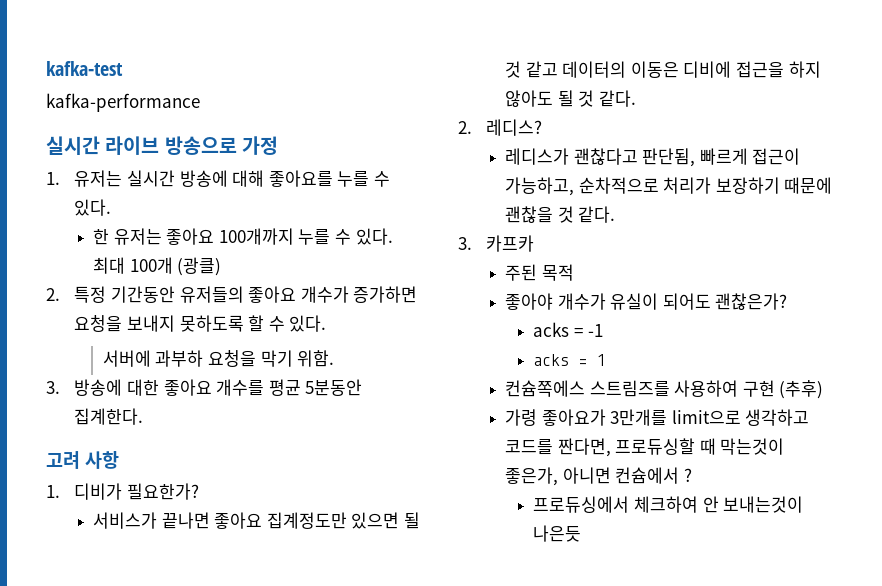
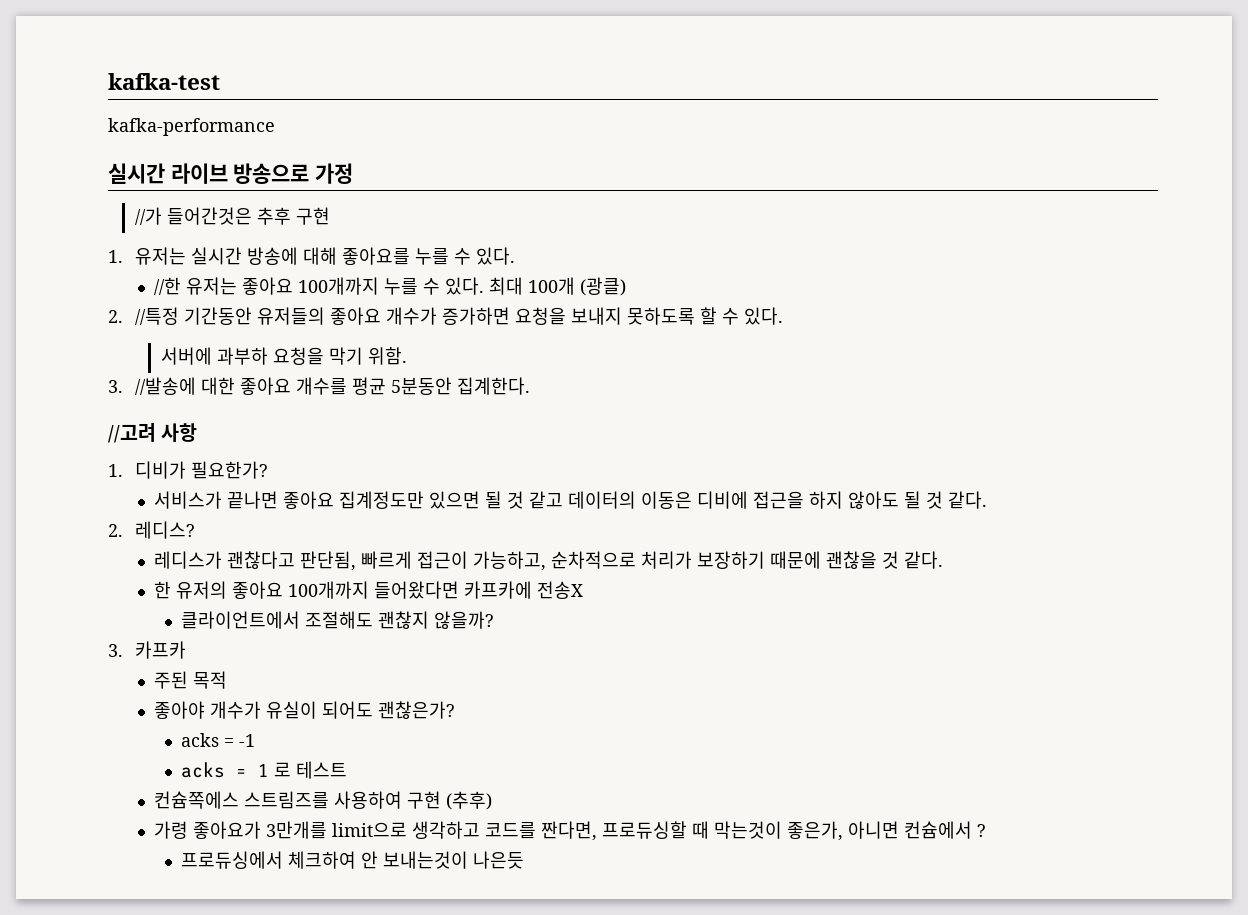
+ //가 들어간것은 추후 구현
- 한 유저는 좋아요 100개까지 누를 수 있다.
+ //한 유저는 좋아요 100개까지 누를 수 있다.
- 2. 특정 기간동안 유저들의 좋아요 개수가 증가하면 요청을 보내지 못하도록 할 수 있다.
+ 2. //특정 기간동안 유저들의 좋아요 개수가 증가하면 요청을 보내지 못하도록 할 수 있다.
- 3. 방송에 대한 좋아요 개수를 평균 5분동안 집계한다.
+ 3. //발송에 대한 좋아요 개수를 평균 5분동안 집계한다.
- 고려 사항
+ //고려 사항
+ 한 유저의 좋아요 100개까지 들어왔다면 카프카에 전송X
+ 클라이언트에서 조절해도 괜찮지 않을까?
- acks = 1
+ acks = 1 로 테스트

